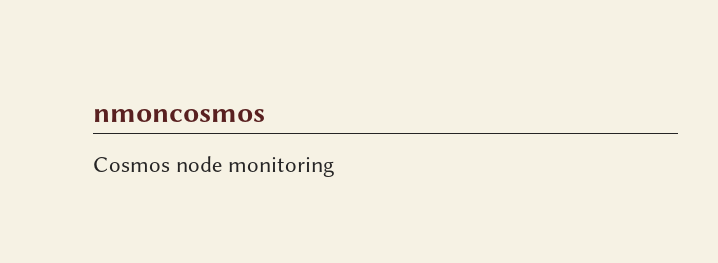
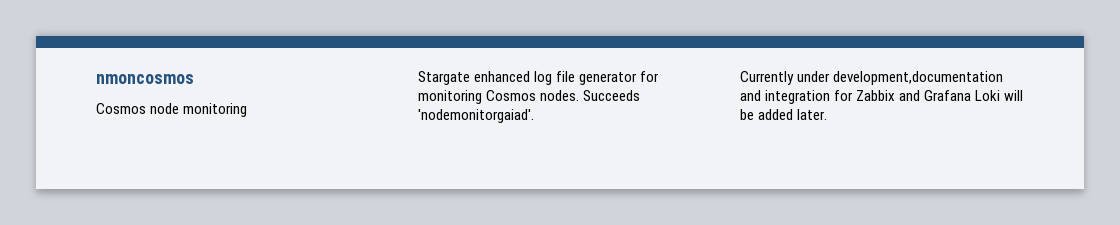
+ Stargate enhanced log file generator for monitoring Cosmos nodes. Succeeds 'nodemonitorgaiad'.
+ Currently under development,documentation and integration for Zabbix and Grafana Loki will be added later.

